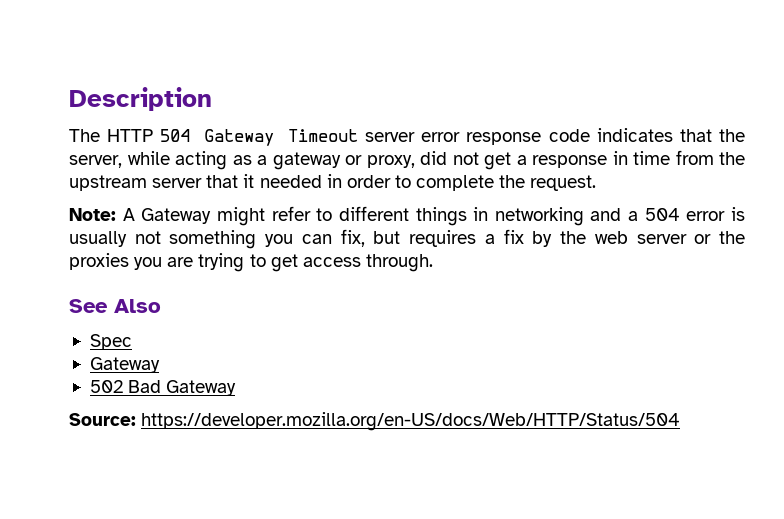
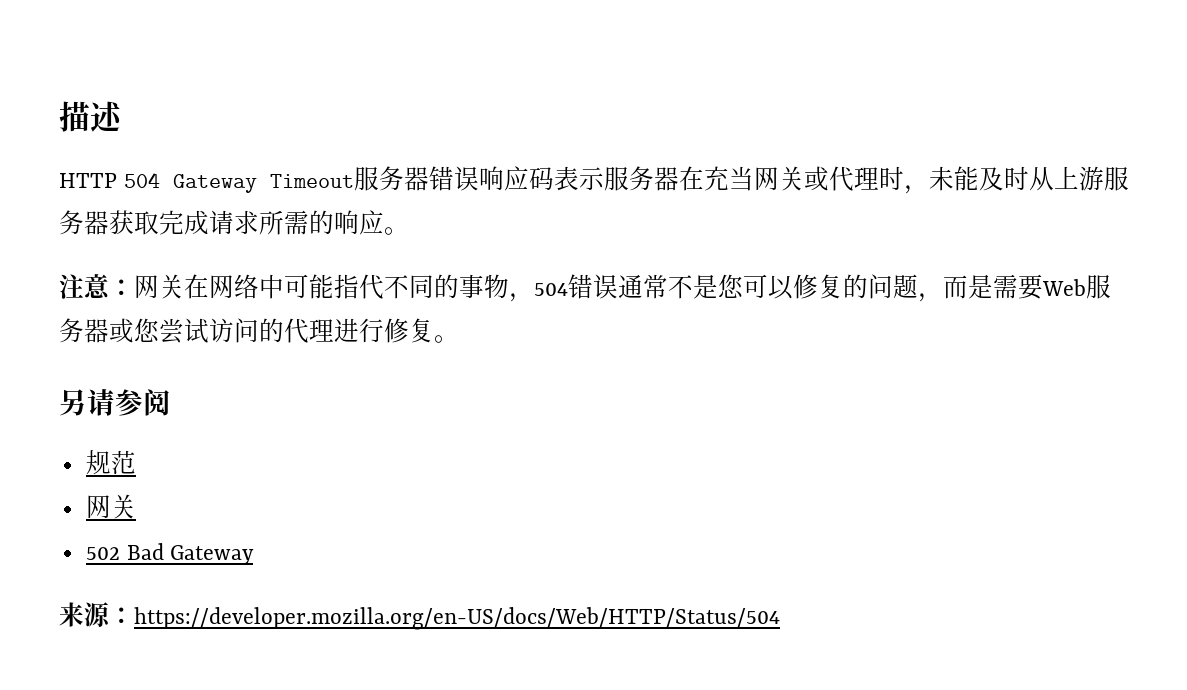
- Description
- The HTTP 504 Gateway Timeout server error response code indicates that the server, while acting as a gateway or proxy, did not get a response in time from the upstream server that it needed in order to complete the request.
- Note: A Gateway might refer to different things in networking and a 504 error is usually not something you can fix, but requires a fix by the web server or the proxies you are trying to get access through.
- See Also
- Spec
- Gateway
+ 描述
+ HTTP 504 Gateway Timeout服务器错误响应码表示服务器在充当网关或代理时，未能及时从上游服务器获取完成请求所需的响应。
+ 注意：网关在网络中可能指代不同的事物，504错误通常不是您可以修复的问题，而是需要Web服务器或您尝试访问的代理进行修复。
+ 另请参阅
+ 规范
+ 网关
- Source: https://developer.mozilla.org/en-US/docs/Web/HTTP/Status/504
+ 来源：https://developer.mozilla.org/en-US/docs/Web/HTTP/Status/504

